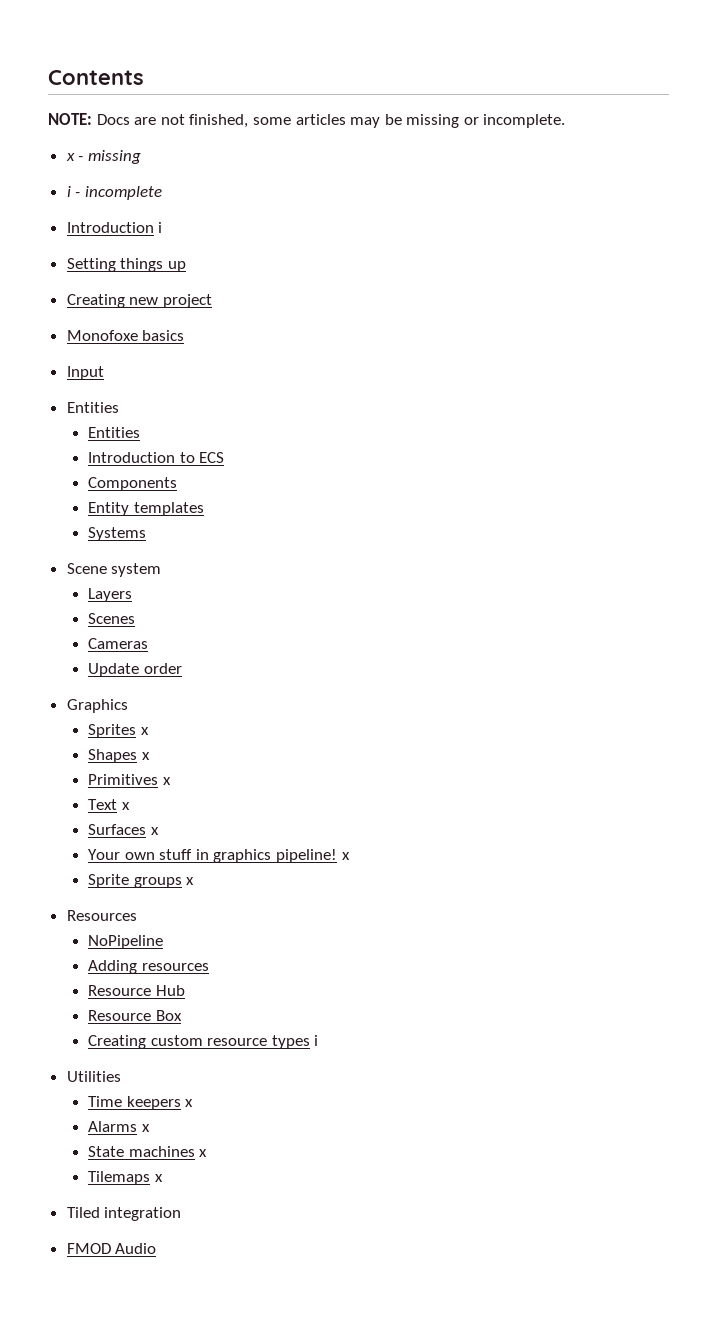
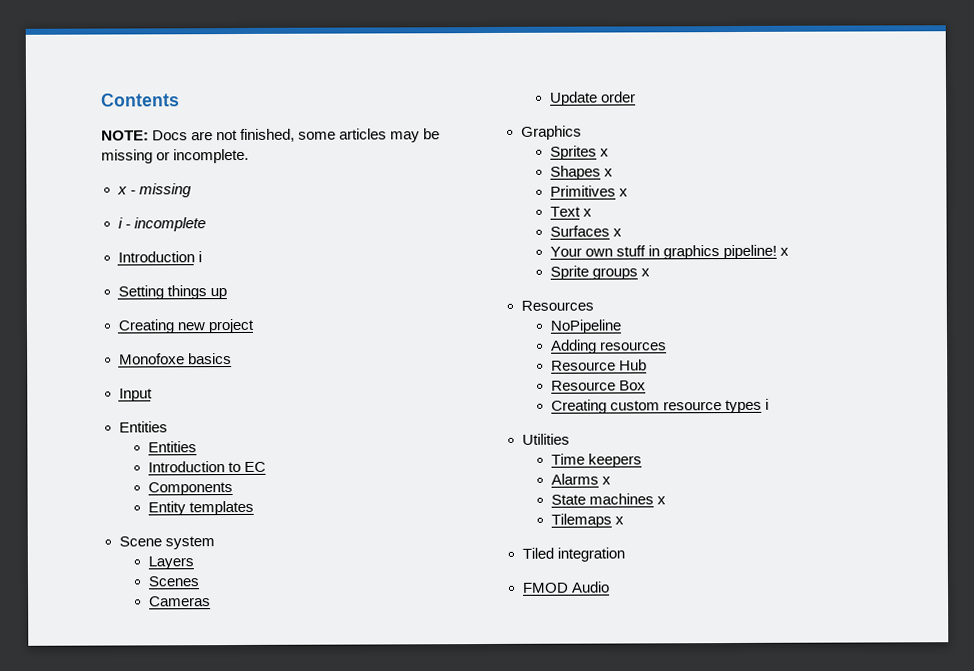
- Introduction to ECS
+ Introduction to EC
- Systems
- Time keepers x
+ Time keepers

